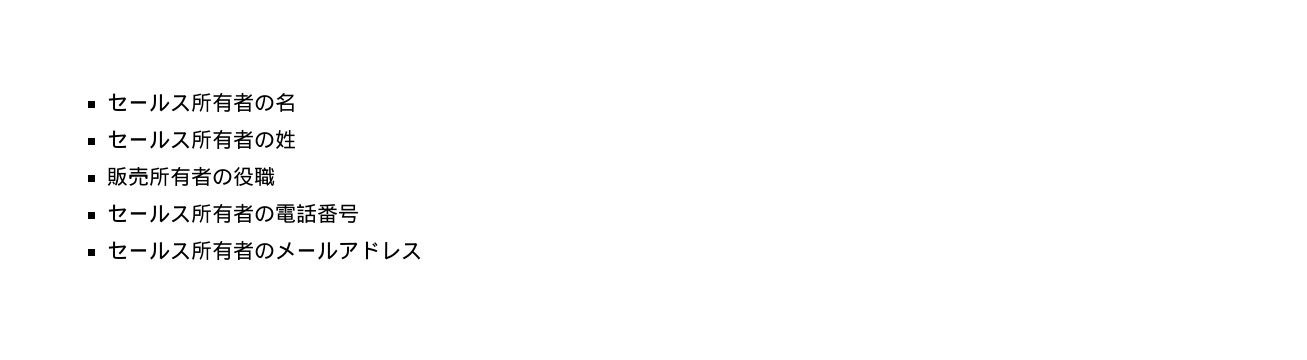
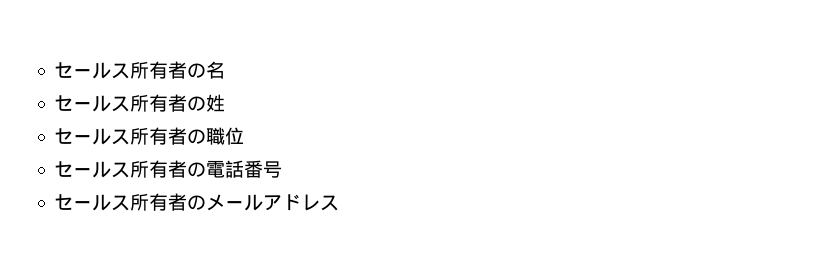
- 販売所有者の役職
+ セールス所有者の職位

